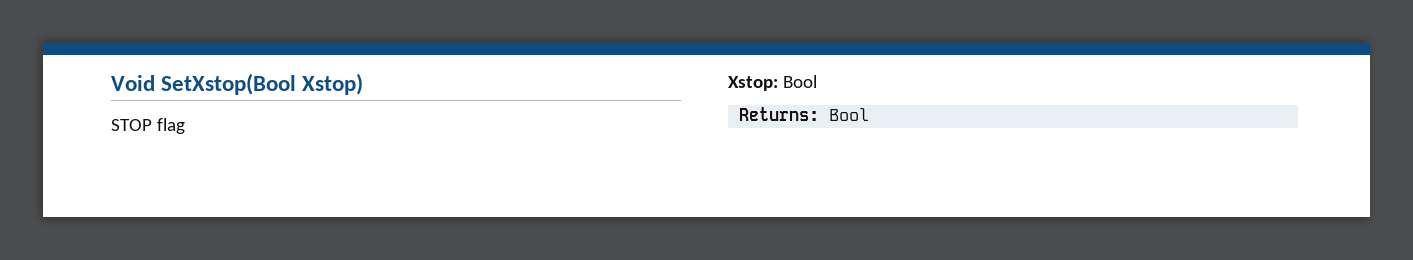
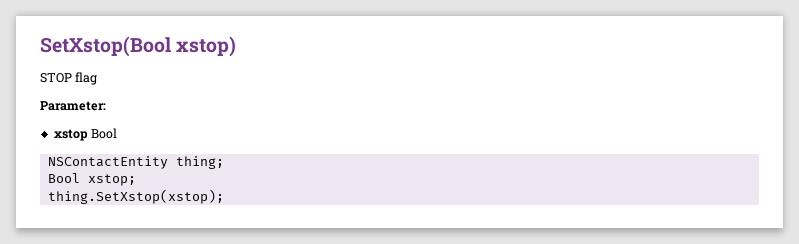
- Void SetXstop(Bool Xstop)
+ SetXstop(Bool xstop)
- Xstop: Bool
+ Parameter:
+ xstop Bool
- Returns: Bool
+ NSContactEntity thing;
+ Bool xstop;
+ thing.SetXstop(xstop);

